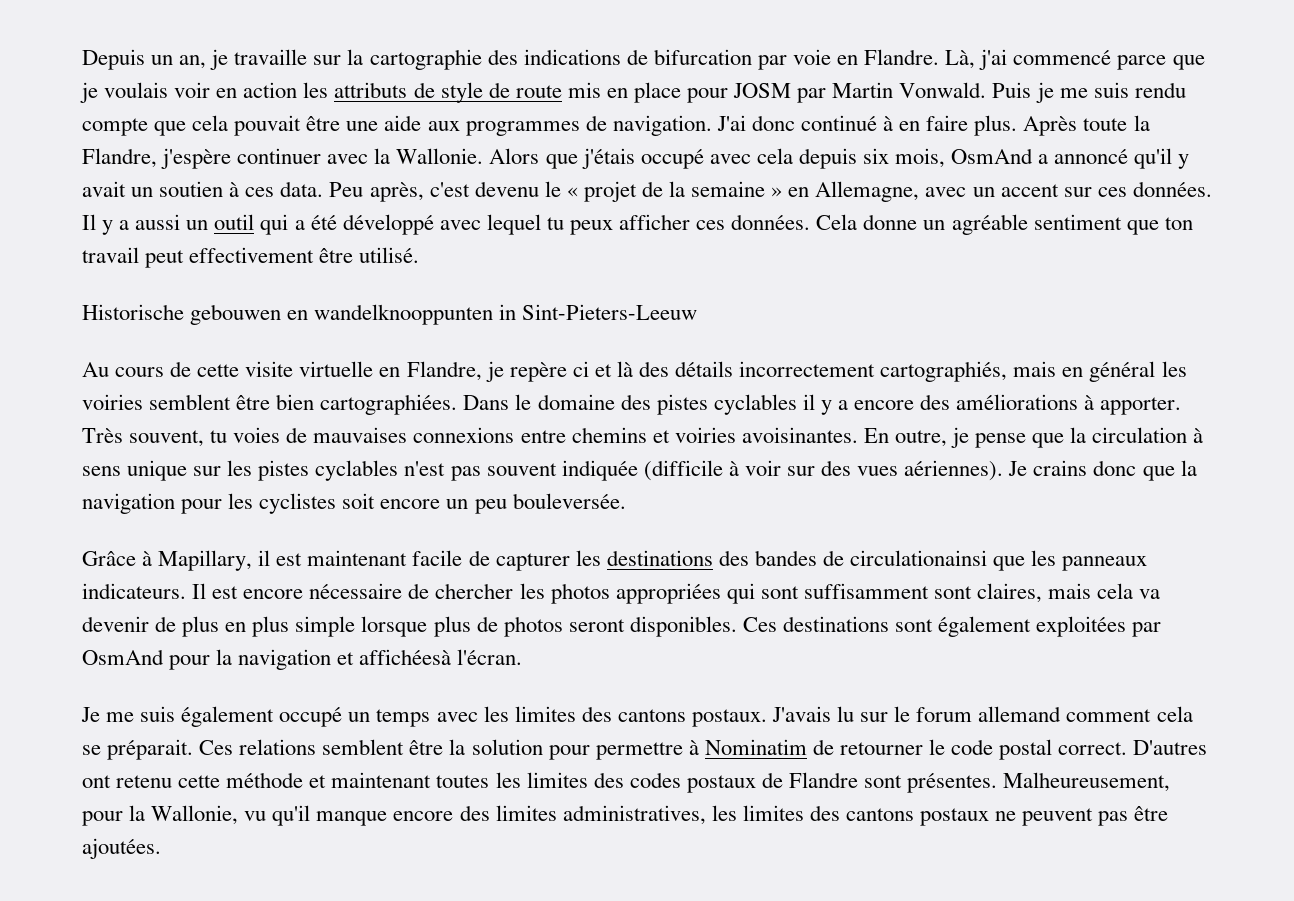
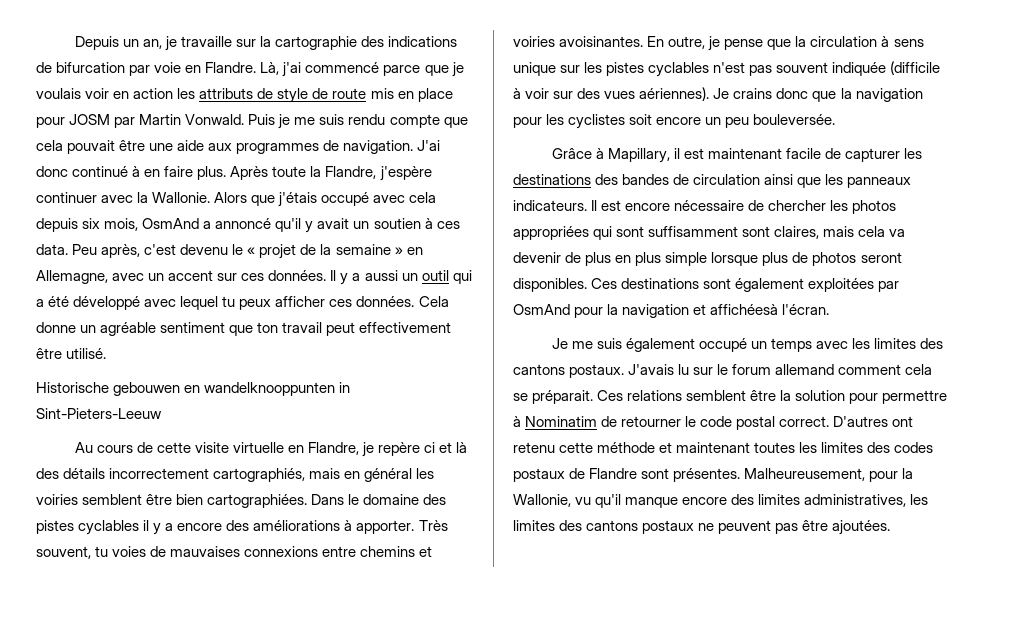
- Grâce à Mapillary, il est maintenant facile de capturer les destinations des bandes de circulationainsi que les panneaux indicateurs.
+ Grâce à Mapillary, il est maintenant facile de capturer les destinations des bandes de circulation ainsi que les panneaux indicateurs.

